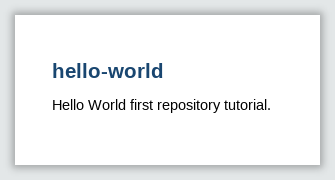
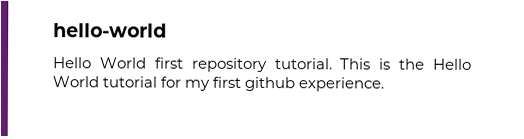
+ This is the Hello World tutorial for my first github experience.

